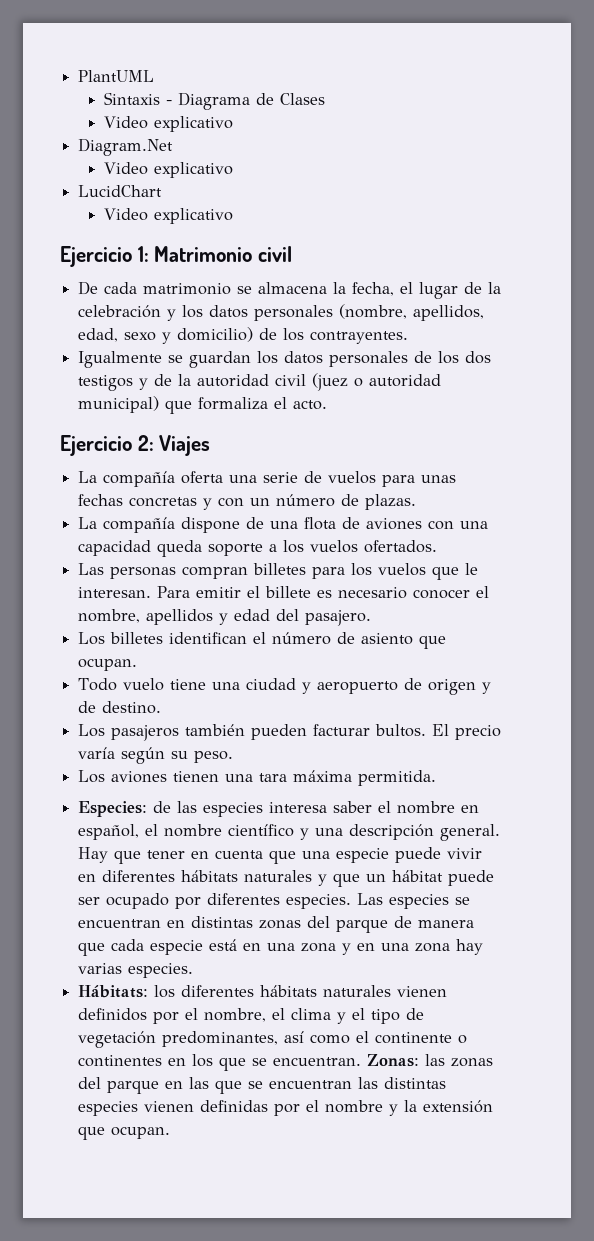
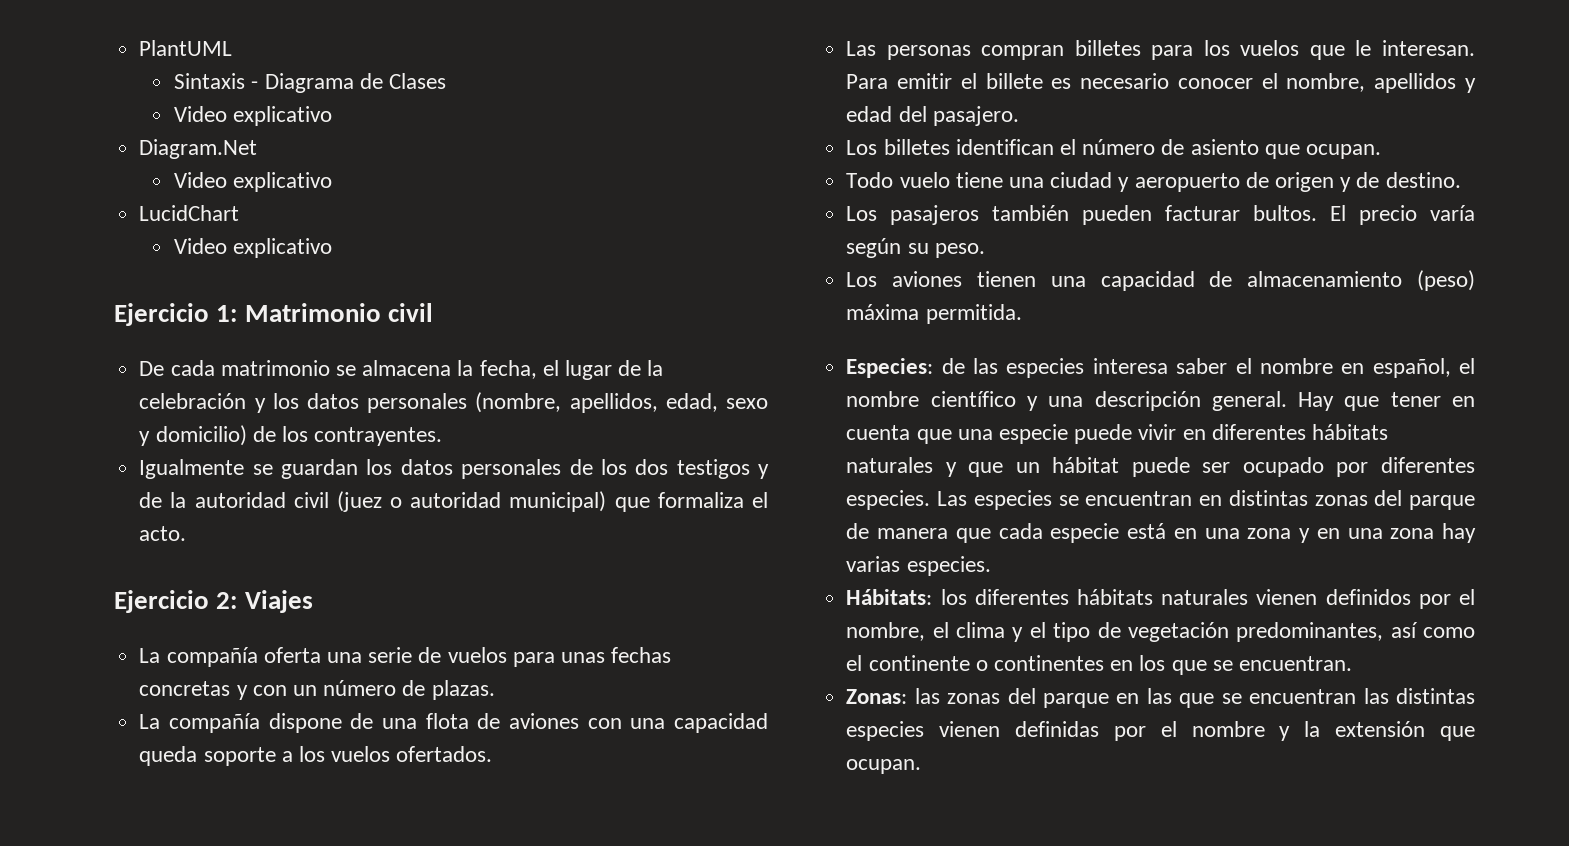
- Los aviones tienen una tara máxima permitida.
+ Los aviones tienen una capacidad de almacenamiento (peso) máxima permitida.
- Hábitats: los diferentes hábitats naturales vienen definidos por el nombre, el clima y el tipo de vegetación predominantes, así como el continente o continentes en los que se encuentran. Zonas: las zonas del parque en las que se encuentran las distintas especies vienen definidas por el nombre y la extensión que ocupan.
+ Hábitats: los diferentes hábitats naturales vienen definidos por el nombre, el clima y el tipo de vegetación predominantes, así como el continente o continentes en los que se encuentran.
+ Zonas: las zonas del parque en las que se encuentran las distintas especies vienen definidas por el nombre y la extensión que ocupan.

